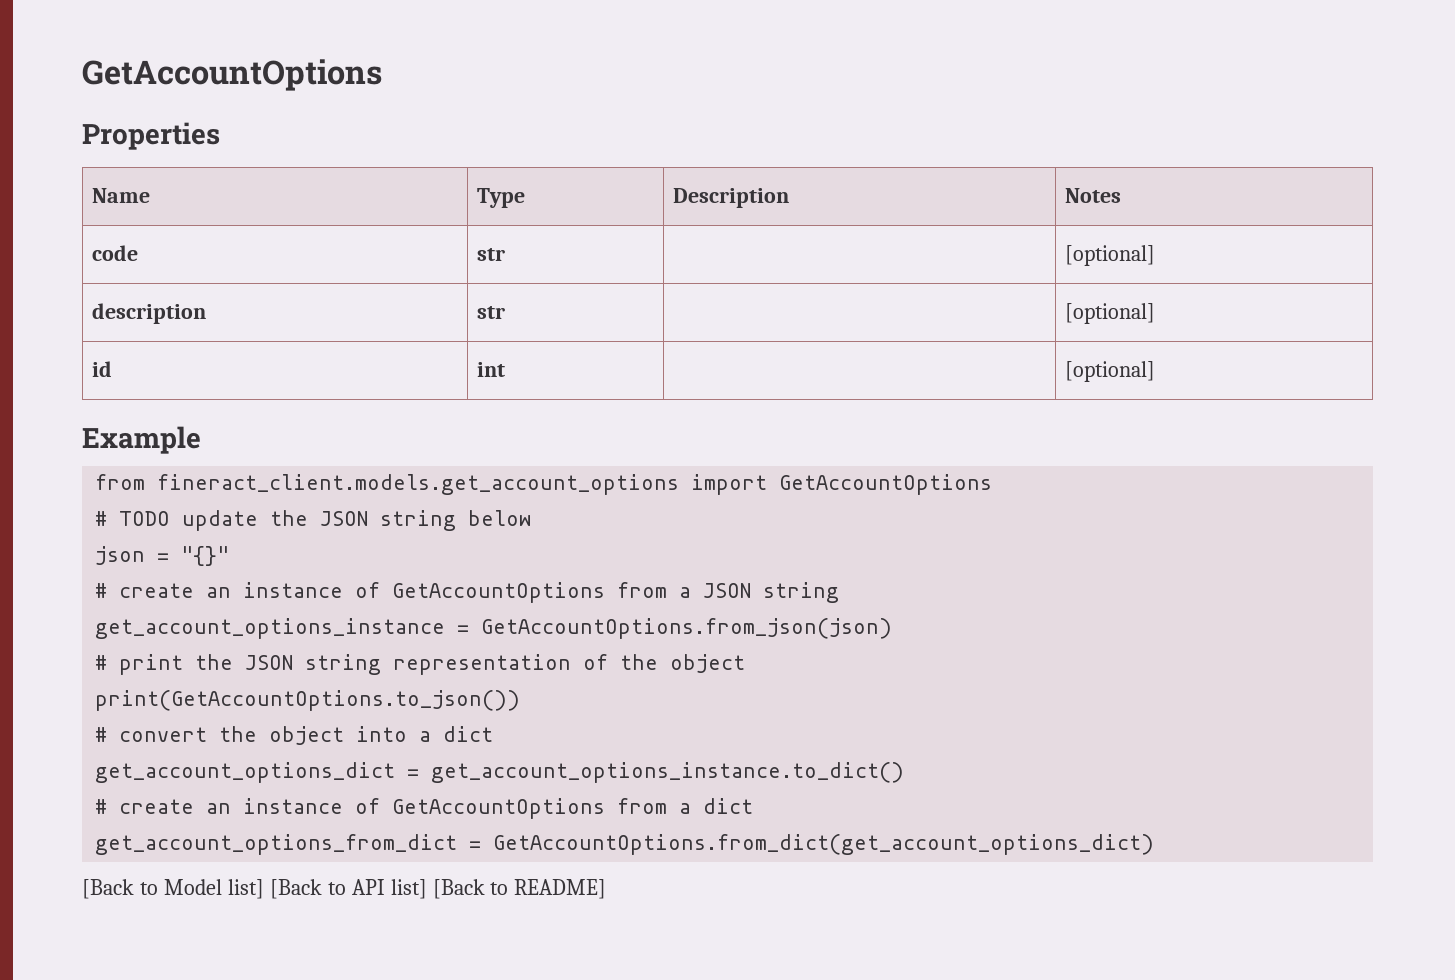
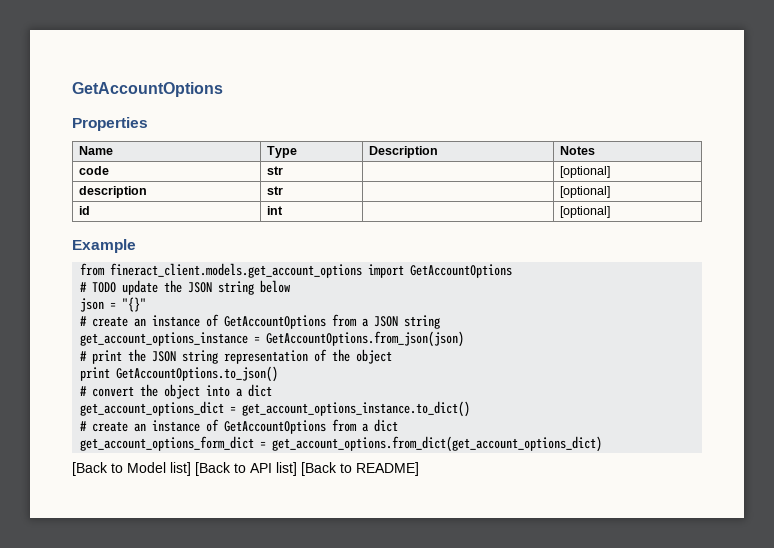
- print(GetAccountOptions.to_json())
+ print GetAccountOptions.to_json()
- get_account_options_from_dict = GetAccountOptions.from_dict(get_account_options_dict)
+ get_account_options_form_dict = get_account_options.from_dict(get_account_options_dict)

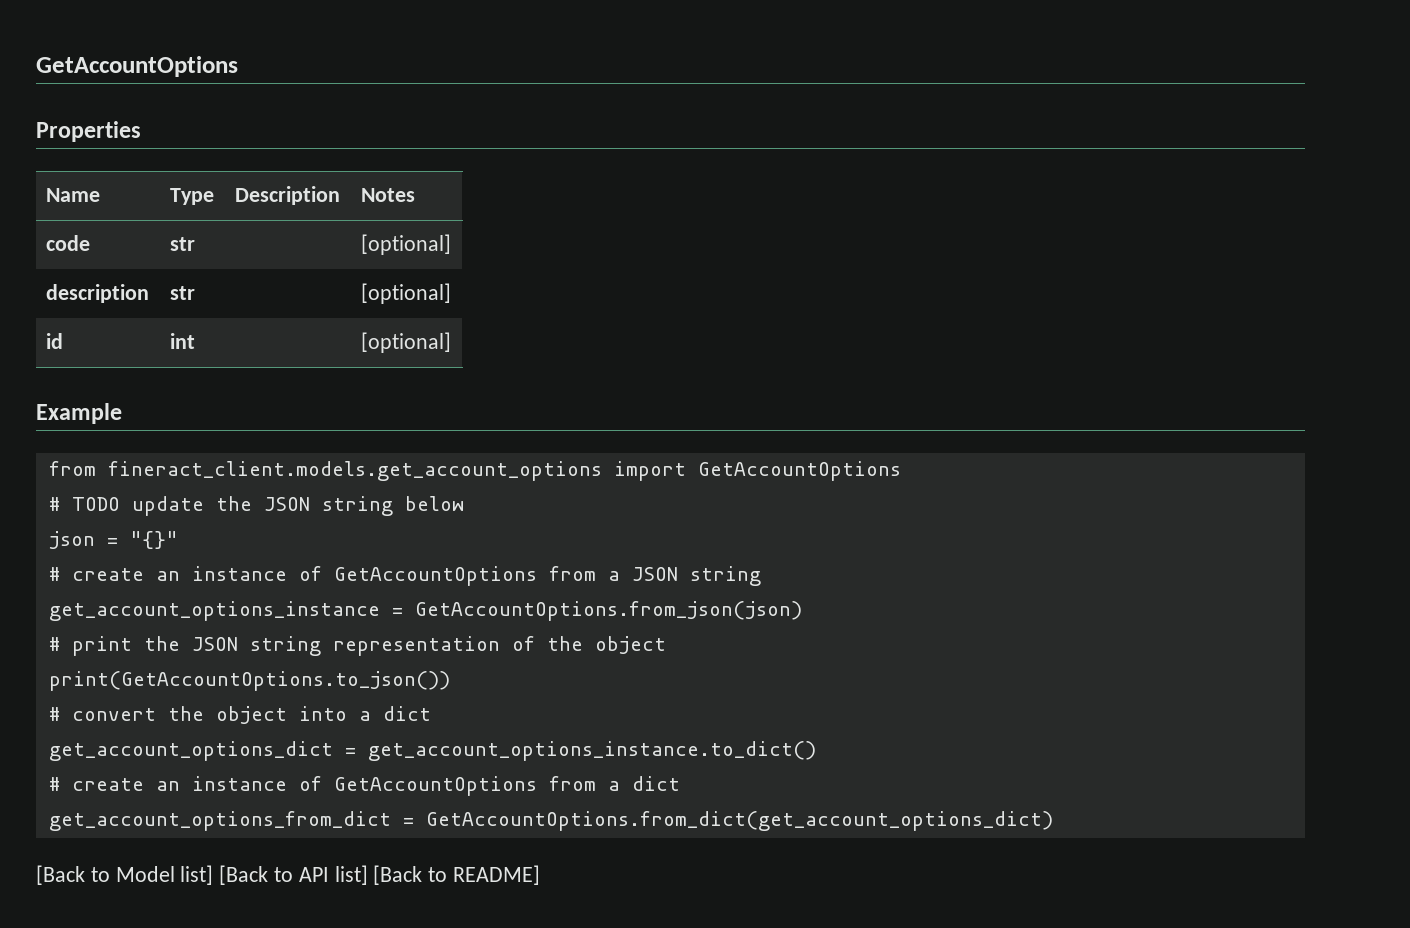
- print GetAccountOptions.to_json()
+ print(GetAccountOptions.to_json())
- get_account_options_form_dict = get_account_options.from_dict(get_account_options_dict)
+ get_account_options_from_dict = GetAccountOptions.from_dict(get_account_options_dict)

